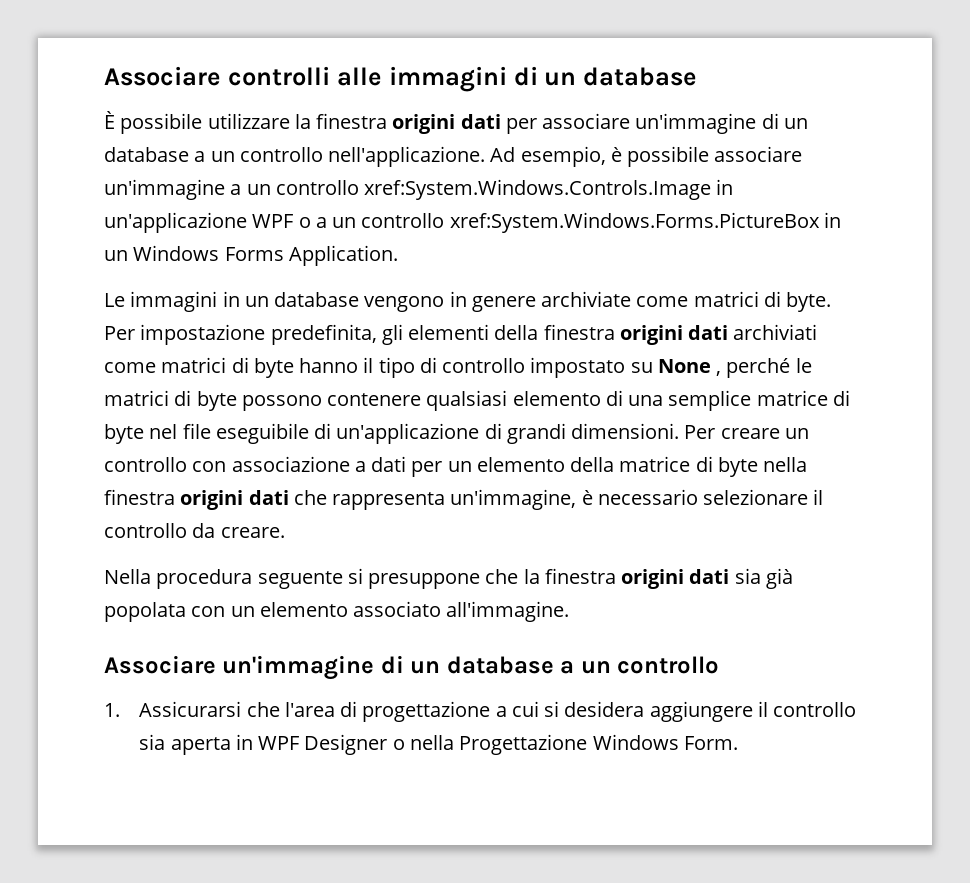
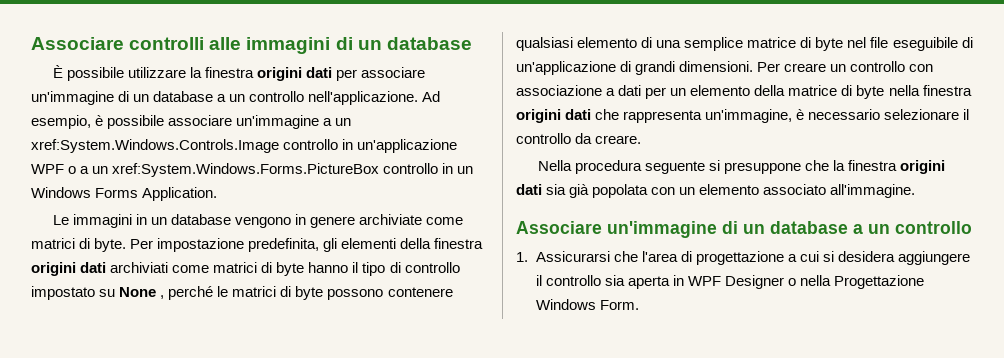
- Ad esempio, è possibile associare un'immagine a un controllo xref:System.Windows.Controls.Image in un'applicazione WPF o a un controllo xref:System.Windows.Forms.PictureBox in un Windows Forms Application.
+ Ad esempio, è possibile associare un'immagine a un xref:System.Windows.Controls.Image controllo in un'applicazione WPF o a un xref:System.Windows.Forms.PictureBox controllo in un Windows Forms Application.

